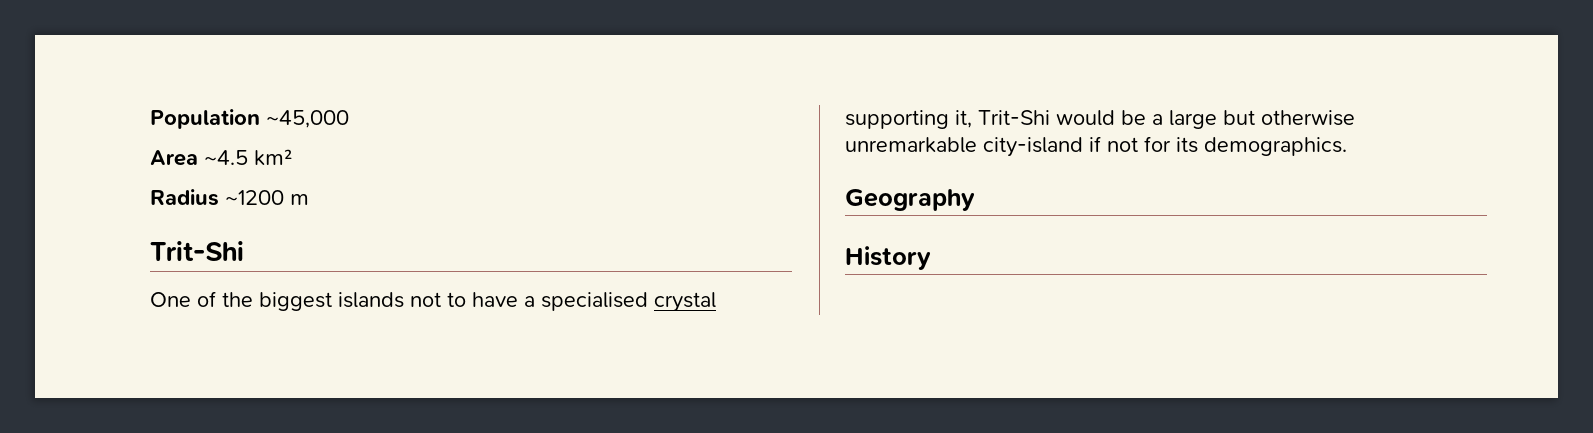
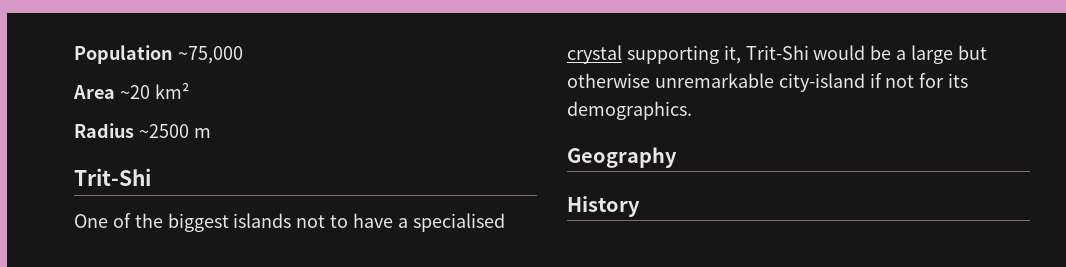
- Population ~45,000
+ Population ~75,000
- Area ~4.5 km²
+ Area ~20 km²
- Radius ~1200 m
+ Radius ~2500 m

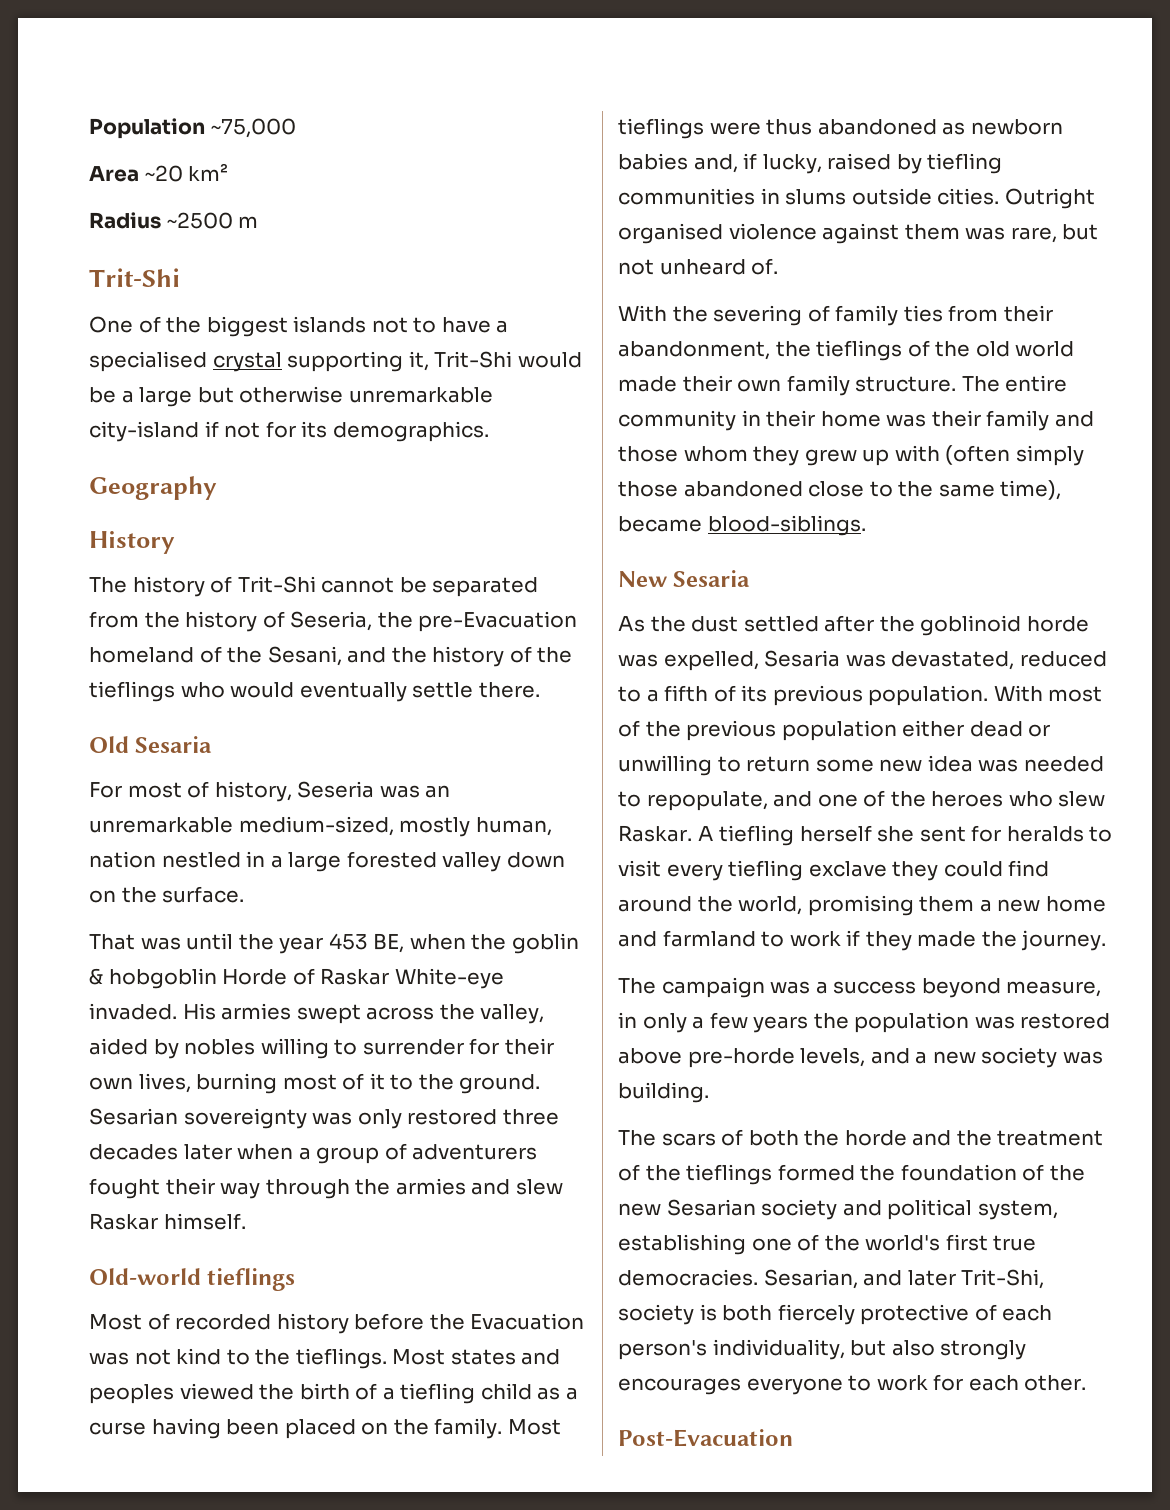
+ The history of Trit-Shi cannot be separated from the history of Seseria, the pre-Evacuation homeland of the Sesani, and the history of the tieflings who would eventually settle there.
+ Old Sesaria
+ For most of history, Seseria was an unremarkable medium-sized, mostly human, nation nestled in a large forested valley down on the surface.
+ That was until the year 453 BE, when the goblin & hobgoblin Horde of Raskar White-eye invaded. His armies swept across the valley, aided by nobles willing to surrender for their own lives, burning most of it to the ground. Sesarian sovereignty was only restored three decades later when a group of adventurers fought their way through the armies and slew Raskar himself.
+ Old-world tieflings
+ Most of recorded history before the Evacuation was not kind to the tieflings. Most states and peoples viewed the birth of a tiefling child as a curse having been placed on the family. Most tieflings were thus abandoned as newborn babies and, if lucky, raised by tiefling communities in slums outside cities. Outright organised violence against them was rare, but not unheard of.
+ With the severing of family ties from their abandonment, the tieflings of the old world made their own family structure. The entire community in their home was their family and those whom they grew up with (often simply those abandoned close to the same time), became blood-siblings.
+ New Sesaria
+ As the dust settled after the goblinoid horde was expelled, Sesaria was devastated, reduced to a fifth of its previous population. With most of the previous population either dead or unwilling to return some new idea was needed to repopulate, and one of the heroes who slew Raskar. A tiefling herself she sent for heralds to visit every tiefling exclave they could find around the world, promising them a new home and farmland to work if they made the journey.
+ The campaign was a success beyond measure, in only a few years the population was restored above pre-horde levels, and a new society was building.
+ The scars of both the horde and the treatment of the tieflings formed the foundation of the new Sesarian society and political system, establishing one of the world's first true democracies. Sesarian, and later Trit-Shi, society is both fiercely protective of each person's individuality, but also strongly encourages everyone to work for each other.
+ Post-Evacuation

